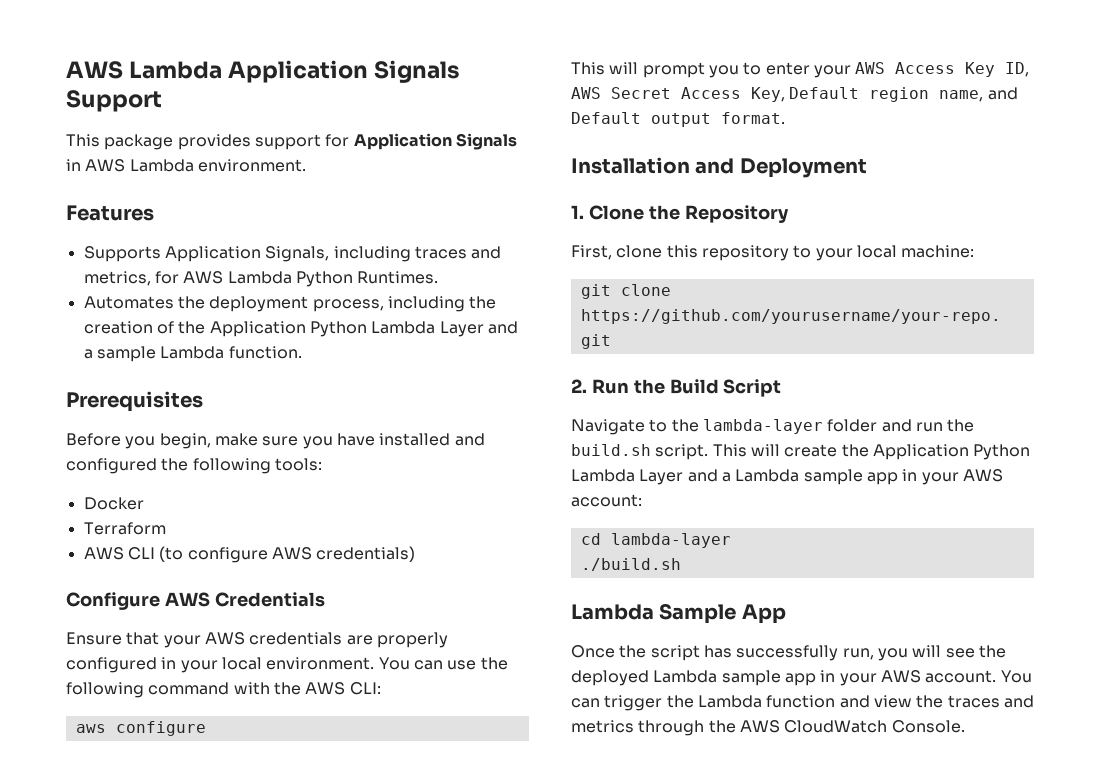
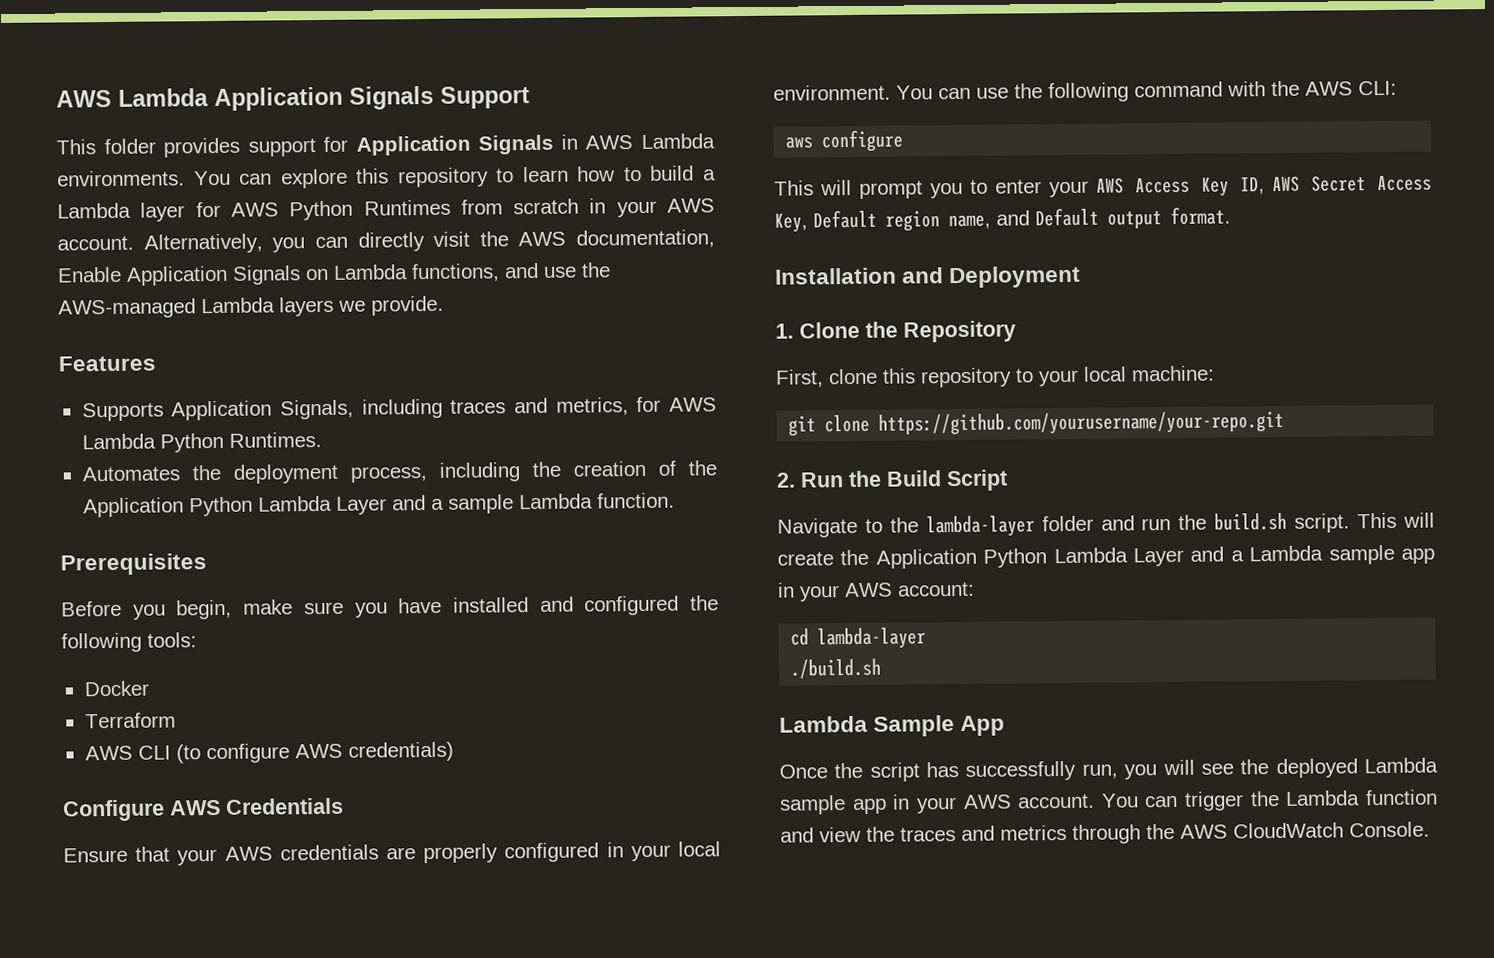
- This package provides support for Application Signals in AWS Lambda environment.
+ This folder provides support for Application Signals in AWS Lambda environments. You can explore this repository to learn how to build a Lambda layer for AWS Python Runtimes from scratch in your AWS account. Alternatively, you can directly visit the AWS documentation, Enable Application Signals on Lambda functions, and use the AWS-managed Lambda layers we provide.

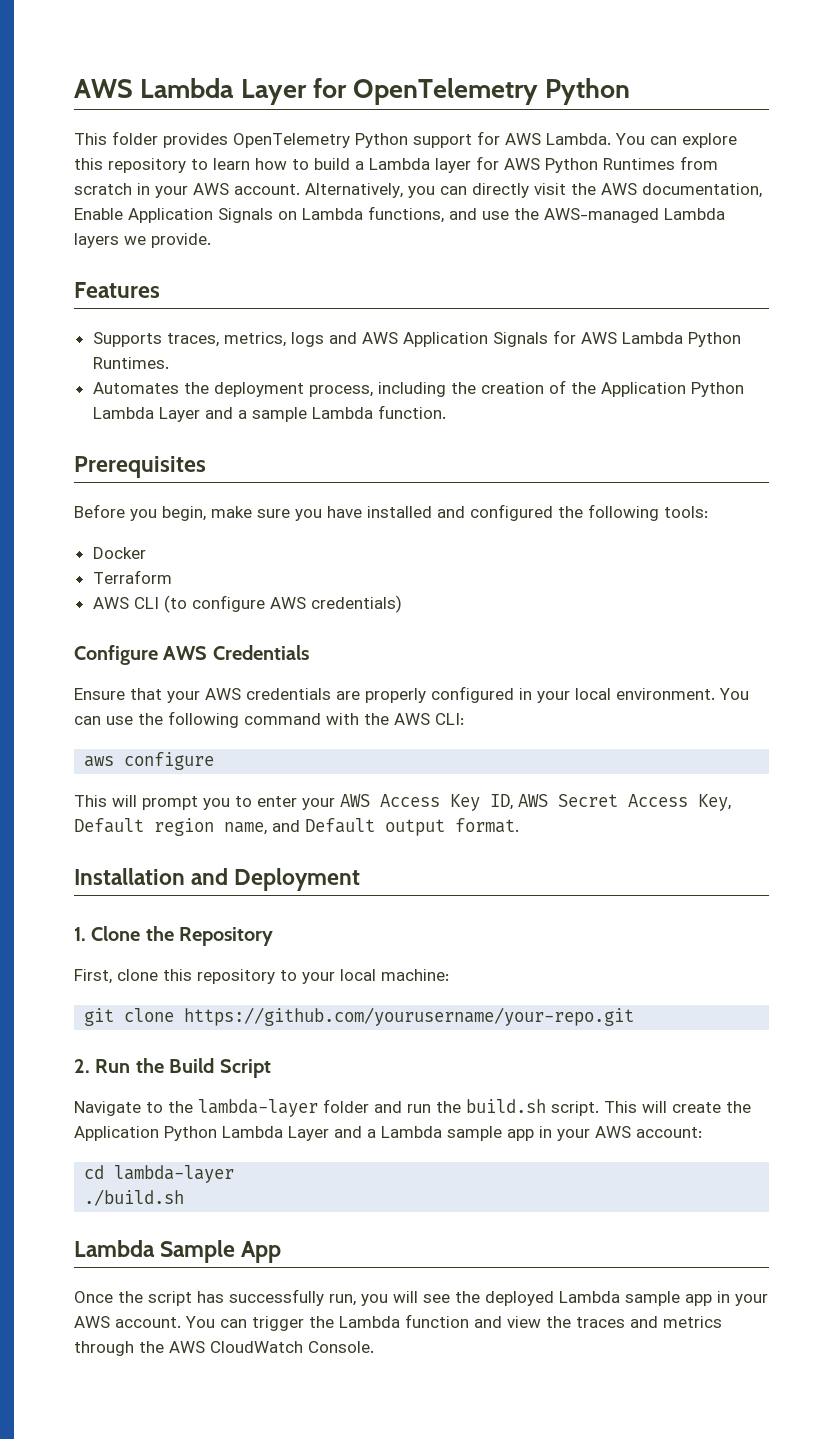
- AWS Lambda Application Signals Support
+ AWS Lambda Layer for OpenTelemetry Python
- This folder provides support for Application Signals in AWS Lambda environments.
+ This folder provides OpenTelemetry Python support for AWS Lambda.
- Supports Application Signals, including traces and metrics, for AWS Lambda Python Runtimes.
+ Supports traces, metrics, logs and AWS Application Signals for AWS Lambda Python Runtimes.

